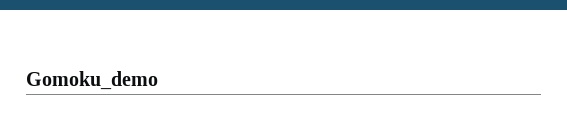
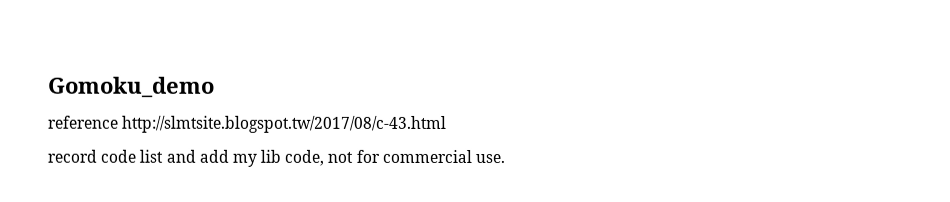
+ reference http://slmtsite.blogspot.tw/2017/08/c-43.html
+ record code list and add my lib code, not for commercial use.

